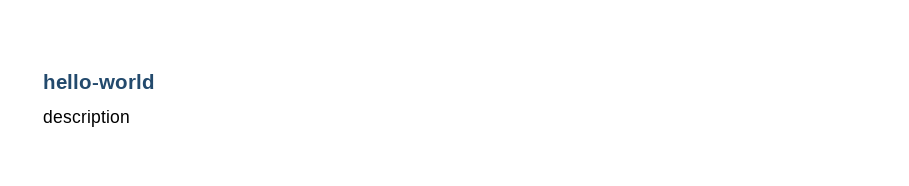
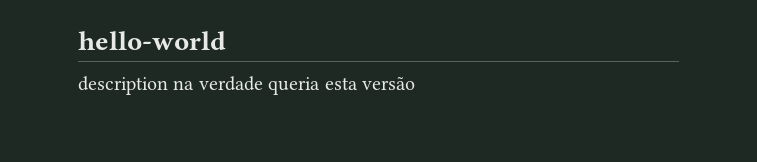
- description
+ description na verdade queria esta versão

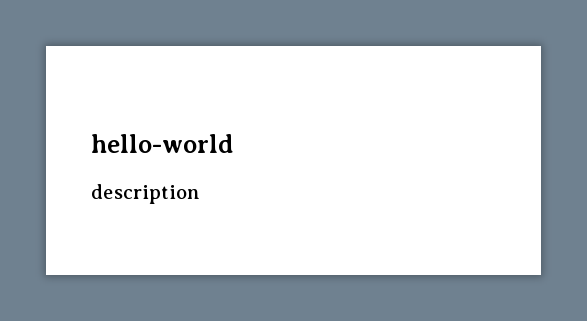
- description na verdade queria esta versão
+ description

